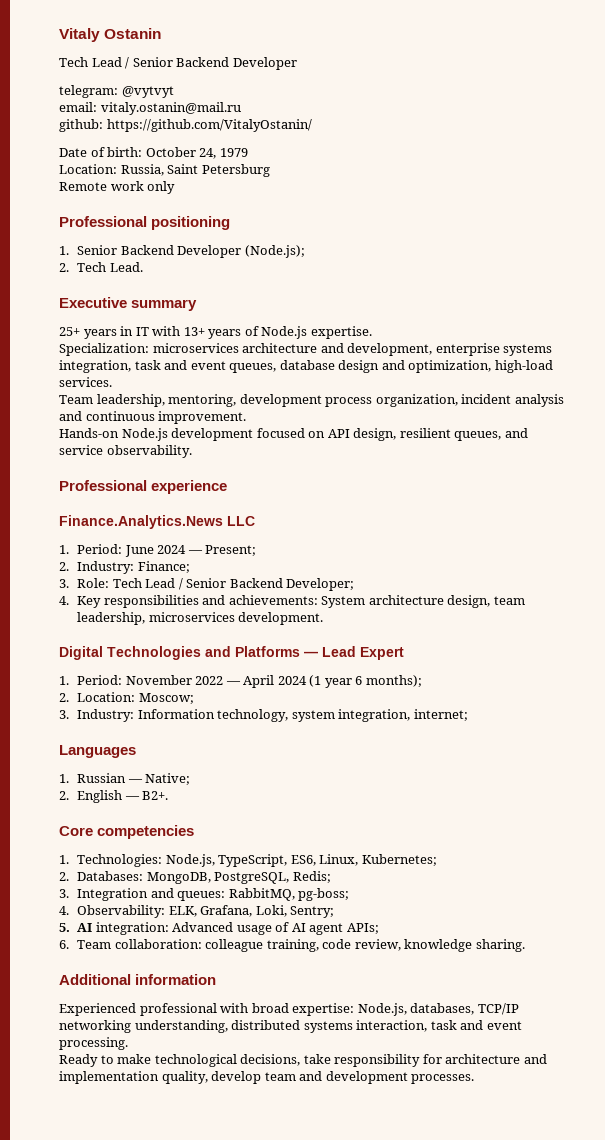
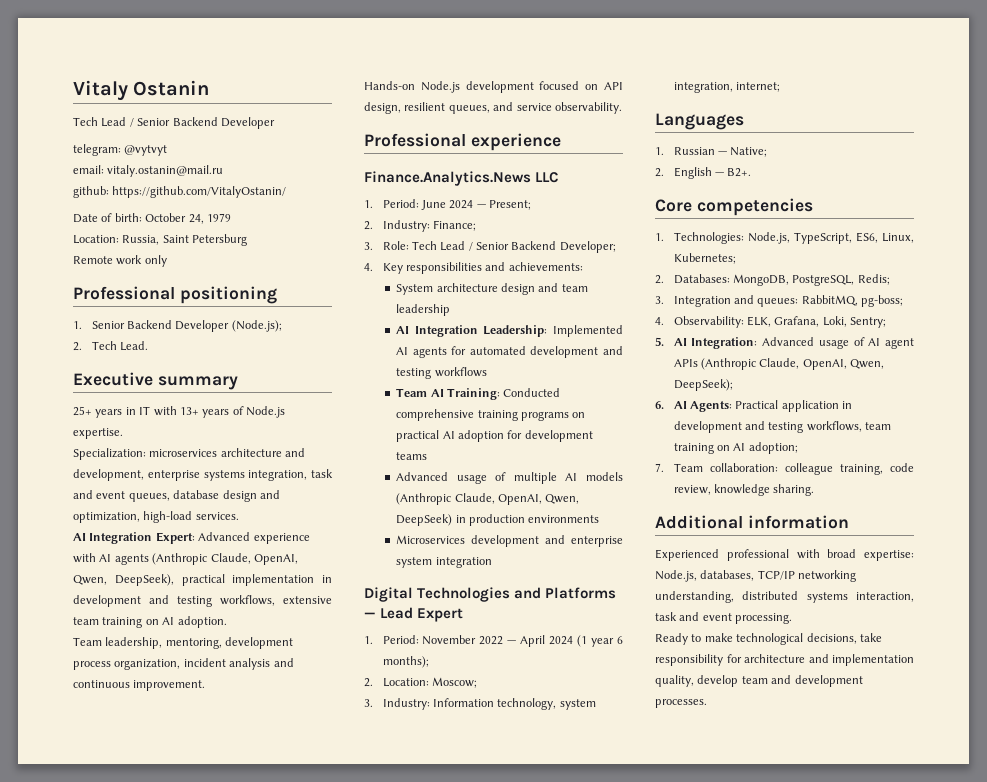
+ AI Integration Expert: Advanced experience with AI agents (Anthropic Claude, OpenAI, Qwen, DeepSeek), practical implementation in development and testing workflows, extensive team training on AI adoption.
- 4. Key responsibilities and achievements: System architecture design, team leadership, microservices development.
+ 4. Key responsibilities and achievements:
+ System architecture design and team leadership
+ AI Integration Leadership: Implemented AI agents for automated development and testing workflows
+ Team AI Training: Conducted comprehensive training programs on practical AI adoption for development teams
+ Advanced usage of multiple AI models (Anthropic Claude, OpenAI, Qwen, DeepSeek) in production environments
+ Microservices development and enterprise system integration
- 5. AI integration: Advanced usage of AI agent APIs;
- 6. Team collaboration: colleague training, code review, knowledge sharing.
+ 5. AI Integration: Advanced usage of AI agent APIs (Anthropic Claude, OpenAI, Qwen, DeepSeek);
+ 6. AI Agents: Practical application in development and testing workflows, team training on AI adoption;
+ 7. Team collaboration: colleague training, code review, knowledge sharing.

